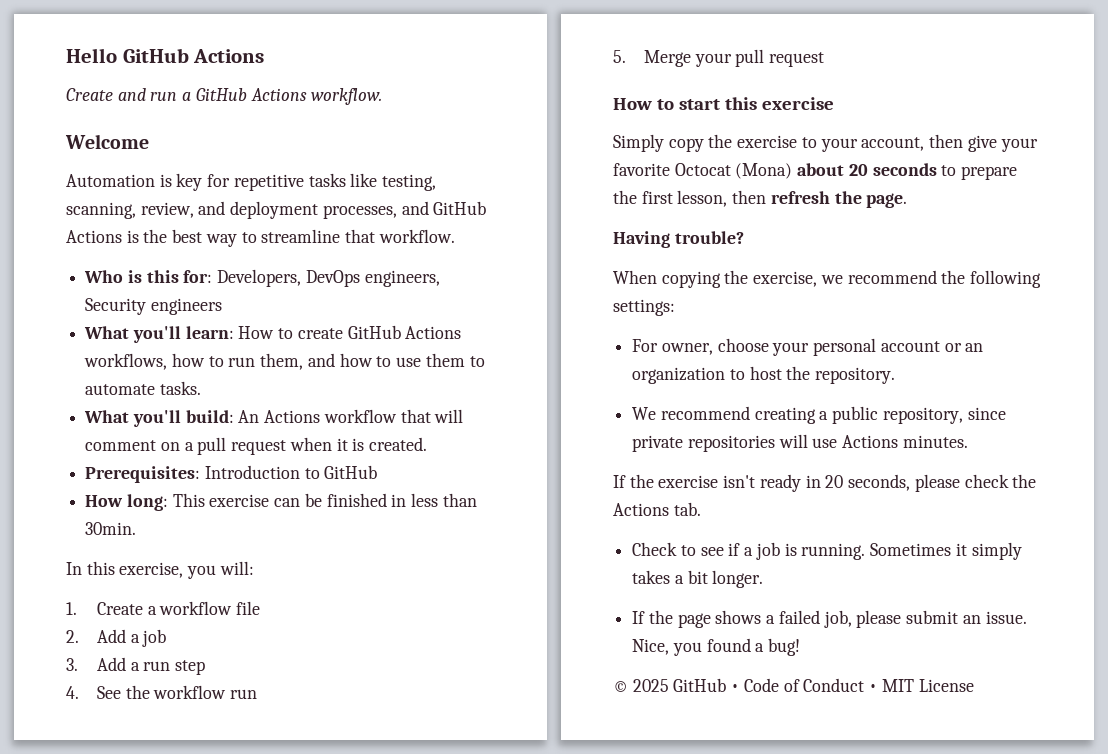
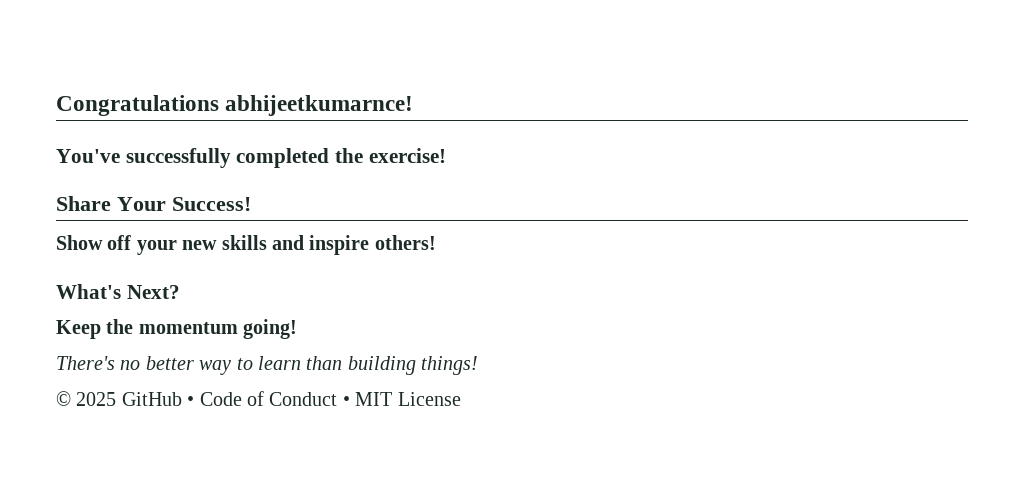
- Hello GitHub Actions
- Create and run a GitHub Actions workflow.
- Welcome
- Automation is key for repetitive tasks like testing, scanning, review, and deployment processes, and GitHub Actions is the best way to streamline that workflow.
- Who is this for: Developers, DevOps engineers, Security engineers
- What you'll learn: How to create GitHub Actions workflows, how to run them, and how to use them to automate tasks.
- What you'll build: An Actions workflow that will comment on a pull request when it is created.
- Prerequisites: Introduction to GitHub
- How long: This exercise can be finished in less than 30min.
- In this exercise, you will:
- 1. Create a workflow file
- 2. Add a job
- 3. Add a run step
- 4. See the workflow run
- 5. Merge your pull request
- How to start this exercise
- Simply copy the exercise to your account, then give your favorite Octocat (Mona) about 20 seconds to prepare the first lesson, then refresh the page.
- Having trouble?
- When copying the exercise, we recommend the following settings:
- For owner, choose your personal account or an organization to host the repository.
- We recommend creating a public repository, since private repositories will use Actions minutes.
- If the exercise isn't ready in 20 seconds, please check the Actions tab.
- Check to see if a job is running. Sometimes it simply takes a bit longer.
- If the page shows a failed job, please submit an issue. Nice, you found a bug!
+ Congratulations abhijeetkumarnce!
+ You've successfully completed the exercise!
+ Share Your Success!
+ Show off your new skills and inspire others!
+ What's Next?
+ Keep the momentum going!
+ There's no better way to learn than building things!

